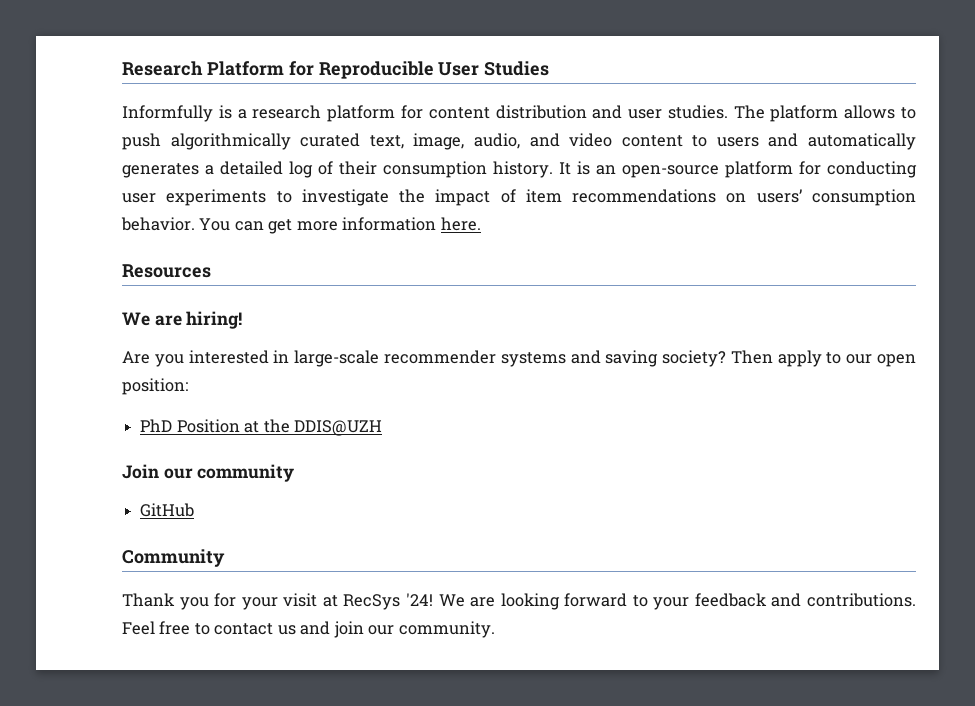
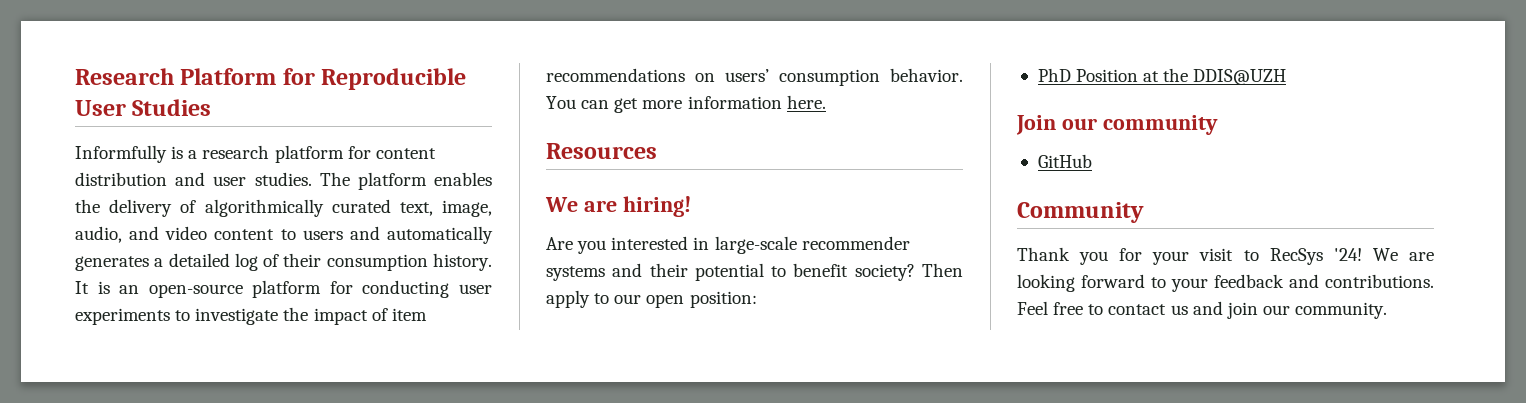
- The platform allows to push algorithmically curated text, image, audio, and video content to users and automatically generates a detailed log of their consumption history.
+ The platform enables the delivery of algorithmically curated text, image, audio, and video content to users and automatically generates a detailed log of their consumption history.
- Are you interested in large-scale recommender systems and saving society?
+ Are you interested in large-scale recommender systems and their potential to benefit society?
- Thank you for your visit at RecSys '24!
+ Thank you for your visit to RecSys '24!

